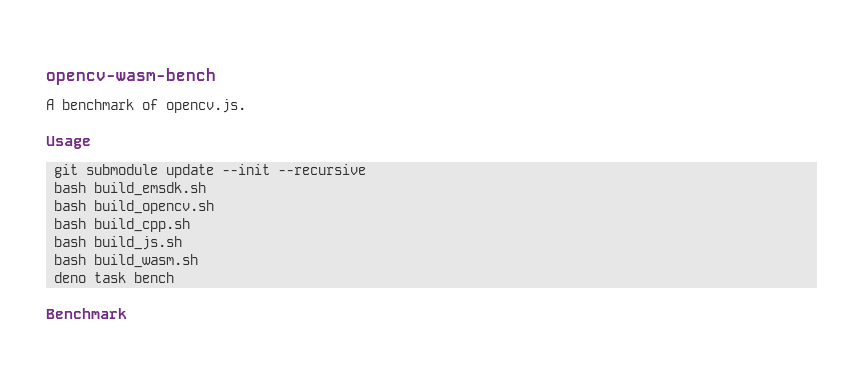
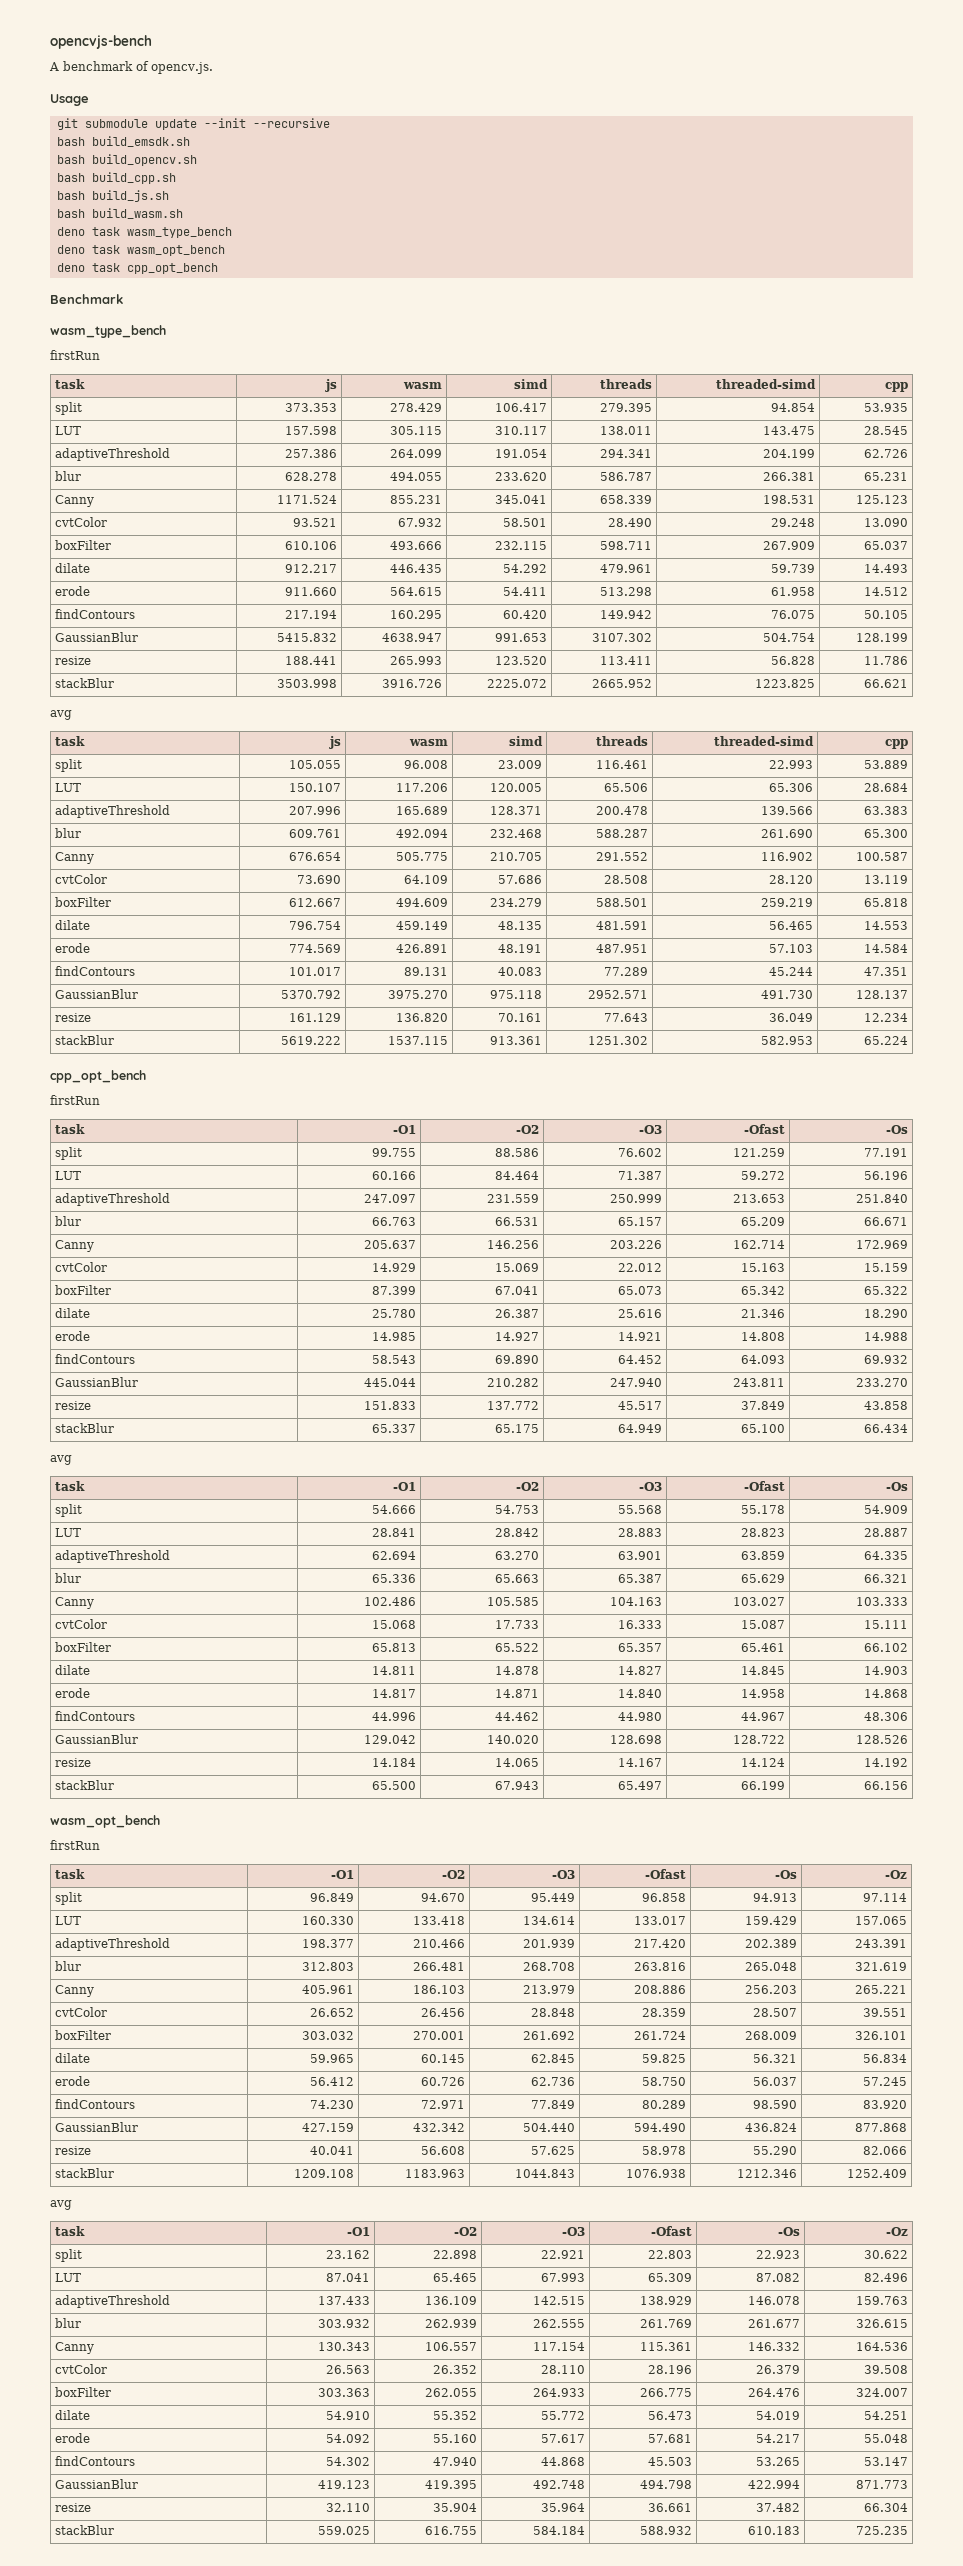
- opencv-wasm-bench
+ opencvjs-bench
- deno task bench
+ deno task wasm_type_bench
+ deno task wasm_opt_bench
+ deno task cpp_opt_bench
  Benchmark
+ wasm_type_bench
+ firstRun
+ task | js | wasm | simd | threads | threaded-simd | cpp
+ split | 373.353 | 278.429 | 106.417 | 279.395 | 94.854 | 53.935
+ LUT | 157.598 | 305.115 | 310.117 | 138.011 | 143.475 | 28.545
+ adaptiveThreshold | 257.386 | 264.099 | 191.054 | 294.341 | 204.199 | 62.726
+ blur | 628.278 | 494.055 | 233.620 | 586.787 | 266.381 | 65.231
+ Canny | 1171.524 | 855.231 | 345.041 | 658.339 | 198.531 | 125.123
+ cvtColor | 93.521 | 67.932 | 58.501 | 28.490 | 29.248 | 13.090
+ boxFilter | 610.106 | 493.666 | 232.115 | 598.711 | 267.909 | 65.037
+ dilate | 912.217 | 446.435 | 54.292 | 479.961 | 59.739 | 14.493
+ erode | 911.660 | 564.615 | 54.411 | 513.298 | 61.958 | 14.512
+ findContours | 217.194 | 160.295 | 60.420 | 149.942 | 76.075 | 50.105
+ GaussianBlur | 5415.832 | 4638.947 | 991.653 | 3107.302 | 504.754 | 128.199
+ resize | 188.441 | 265.993 | 123.520 | 113.411 | 56.828 | 11.786
+ stackBlur | 3503.998 | 3916.726 | 2225.072 | 2665.952 | 1223.825 | 66.621
+ avg
+ task | js | wasm | simd | threads | threaded-simd | cpp
+ split | 105.055 | 96.008 | 23.009 | 116.461 | 22.993 | 53.889
+ LUT | 150.107 | 117.206 | 120.005 | 65.506 | 65.306 | 28.684
+ adaptiveThreshold | 207.996 | 165.689 | 128.371 | 200.478 | 139.566 | 63.383
+ blur | 609.761 | 492.094 | 232.468 | 588.287 | 261.690 | 65.300
+ Canny | 676.654 | 505.775 | 210.705 | 291.552 | 116.902 | 100.587
+ cvtColor | 73.690 | 64.109 | 57.686 | 28.508 | 28.120 | 13.119
+ boxFilter | 612.667 | 494.609 | 234.279 | 588.501 | 259.219 | 65.818
+ dilate | 796.754 | 459.149 | 48.135 | 481.591 | 56.465 | 14.553
+ erode | 774.569 | 426.891 | 48.191 | 487.951 | 57.103 | 14.584
+ findContours | 101.017 | 89.131 | 40.083 | 77.289 | 45.244 | 47.351
+ GaussianBlur | 5370.792 | 3975.270 | 975.118 | 2952.571 | 491.730 | 128.137
+ resize | 161.129 | 136.820 | 70.161 | 77.643 | 36.049 | 12.234
+ stackBlur | 5619.222 | 1537.115 | 913.361 | 1251.302 | 582.953 | 65.224
+ cpp_opt_bench
+ firstRun
+ task | -O1 | -O2 | -O3 | -Ofast | -Os
+ split | 99.755 | 88.586 | 76.602 | 121.259 | 77.191
+ LUT | 60.166 | 84.464 | 71.387 | 59.272 | 56.196
+ adaptiveThreshold | 247.097 | 231.559 | 250.999 | 213.653 | 251.840
+ blur | 66.763 | 66.531 | 65.157 | 65.209 | 66.671
+ Canny | 205.637 | 146.256 | 203.226 | 162.714 | 172.969
+ cvtColor | 14.929 | 15.069 | 22.012 | 15.163 | 15.159
+ boxFilter | 87.399 | 67.041 | 65.073 | 65.342 | 65.322
+ dilate | 25.780 | 26.387 | 25.616 | 21.346 | 18.290
+ erode | 14.985 | 14.927 | 14.921 | 14.808 | 14.988
+ findContours | 58.543 | 69.890 | 64.452 | 64.093 | 69.932
+ GaussianBlur | 445.044 | 210.282 | 247.940 | 243.811 | 233.270
+ resize | 151.833 | 137.772 | 45.517 | 37.849 | 43.858
+ stackBlur | 65.337 | 65.175 | 64.949 | 65.100 | 66.434
+ avg
+ task | -O1 | -O2 | -O3 | -Ofast | -Os
+ split | 54.666 | 54.753 | 55.568 | 55.178 | 54.909
+ LUT | 28.841 | 28.842 | 28.883 | 28.823 | 28.887
+ adaptiveThreshold | 62.694 | 63.270 | 63.901 | 63.859 | 64.335
+ blur | 65.336 | 65.663 | 65.387 | 65.629 | 66.321
+ Canny | 102.486 | 105.585 | 104.163 | 103.027 | 103.333
+ cvtColor | 15.068 | 17.733 | 16.333 | 15.087 | 15.111
+ boxFilter | 65.813 | 65.522 | 65.357 | 65.461 | 66.102
+ dilate | 14.811 | 14.878 | 14.827 | 14.845 | 14.903
+ erode | 14.817 | 14.871 | 14.840 | 14.958 | 14.868
+ findContours | 44.996 | 44.462 | 44.980 | 44.967 | 48.306
+ GaussianBlur | 129.042 | 140.020 | 128.698 | 128.722 | 128.526
+ resize | 14.184 | 14.065 | 14.167 | 14.124 | 14.192
+ stackBlur | 65.500 | 67.943 | 65.497 | 66.199 | 66.156
+ wasm_opt_bench
+ firstRun
+ task | -O1 | -O2 | -O3 | -Ofast | -Os | -Oz
+ split | 96.849 | 94.670 | 95.449 | 96.858 | 94.913 | 97.114
+ LUT | 160.330 | 133.418 | 134.614 | 133.017 | 159.429 | 157.065
+ adaptiveThreshold | 198.377 | 210.466 | 201.939 | 217.420 | 202.389 | 243.391
+ blur | 312.803 | 266.481 | 268.708 | 263.816 | 265.048 | 321.619
+ Canny | 405.961 | 186.103 | 213.979 | 208.886 | 256.203 | 265.221
+ cvtColor | 26.652 | 26.456 | 28.848 | 28.359 | 28.507 | 39.551
+ boxFilter | 303.032 | 270.001 | 261.692 | 261.724 | 268.009 | 326.101
+ dilate | 59.965 | 60.145 | 62.845 | 59.825 | 56.321 | 56.834
+ erode | 56.412 | 60.726 | 62.736 | 58.750 | 56.037 | 57.245
+ findContours | 74.230 | 72.971 | 77.849 | 80.289 | 98.590 | 83.920
+ GaussianBlur | 427.159 | 432.342 | 504.440 | 594.490 | 436.824 | 877.868
+ resize | 40.041 | 56.608 | 57.625 | 58.978 | 55.290 | 82.066
+ stackBlur | 1209.108 | 1183.963 | 1044.843 | 1076.938 | 1212.346 | 1252.409
+ avg
+ task | -O1 | -O2 | -O3 | -Ofast | -Os | -Oz
+ split | 23.162 | 22.898 | 22.921 | 22.803 | 22.923 | 30.622
+ LUT | 87.041 | 65.465 | 67.993 | 65.309 | 87.082 | 82.496
+ adaptiveThreshold | 137.433 | 136.109 | 142.515 | 138.929 | 146.078 | 159.763
+ blur | 303.932 | 262.939 | 262.555 | 261.769 | 261.677 | 326.615
+ Canny | 130.343 | 106.557 | 117.154 | 115.361 | 146.332 | 164.536
+ cvtColor | 26.563 | 26.352 | 28.110 | 28.196 | 26.379 | 39.508
+ boxFilter | 303.363 | 262.055 | 264.933 | 266.775 | 264.476 | 324.007
+ dilate | 54.910 | 55.352 | 55.772 | 56.473 | 54.019 | 54.251
+ erode | 54.092 | 55.160 | 57.617 | 57.681 | 54.217 | 55.048
+ findContours | 54.302 | 47.940 | 44.868 | 45.503 | 53.265 | 53.147
+ GaussianBlur | 419.123 | 419.395 | 492.748 | 494.798 | 422.994 | 871.773
+ resize | 32.110 | 35.904 | 35.964 | 36.661 | 37.482 | 66.304
+ stackBlur | 559.025 | 616.755 | 584.184 | 588.932 | 610.183 | 725.235

